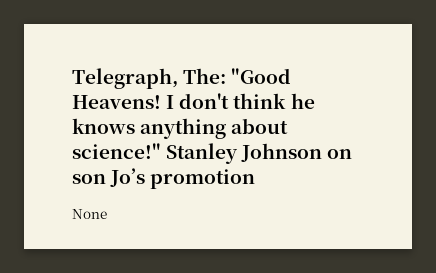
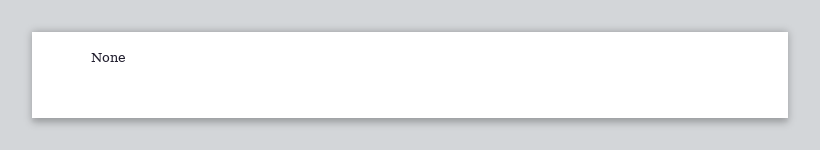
- Telegraph, The: "Good Heavens! I don't think he knows anything about science!" Stanley Johnson on son Jo’s promotion

